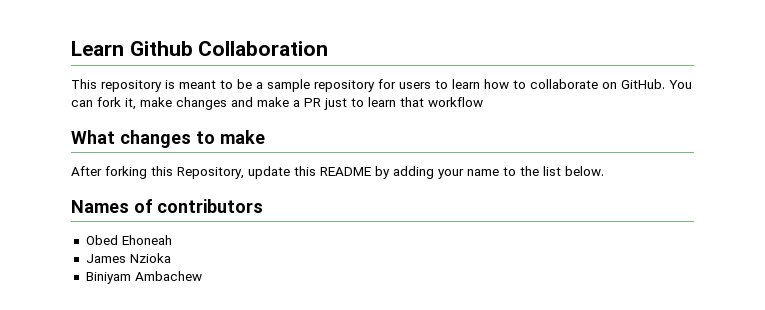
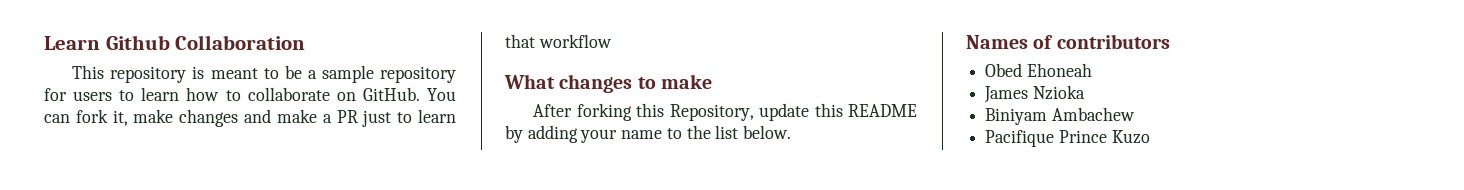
+ Pacifique Prince Kuzo

